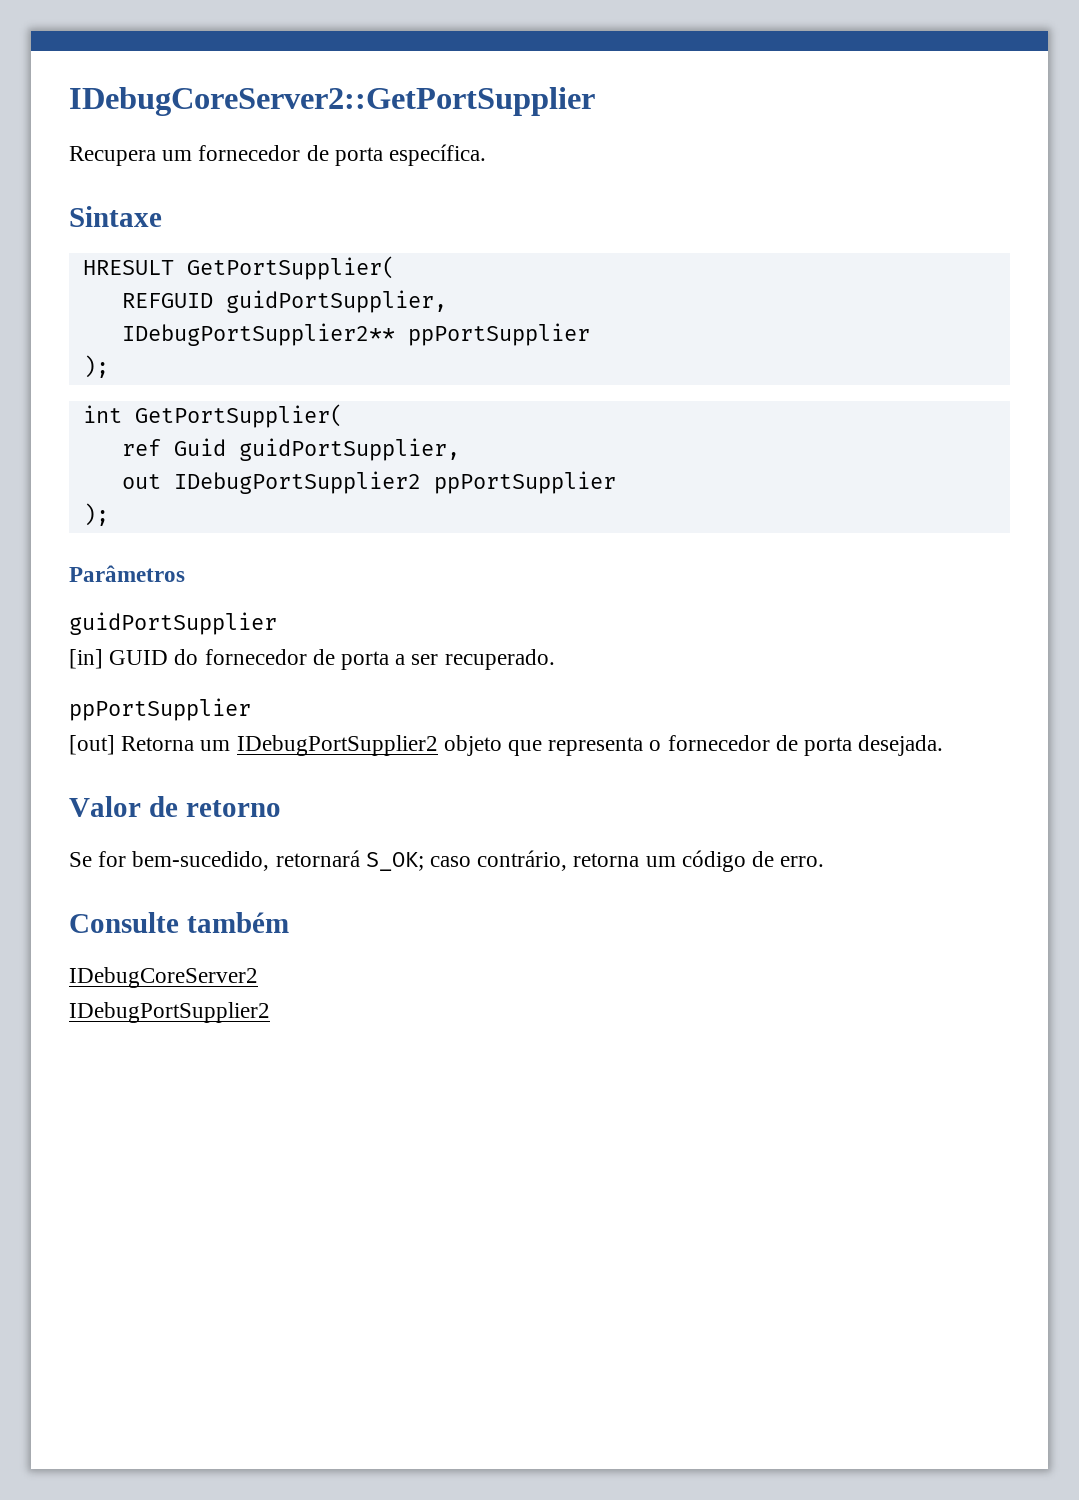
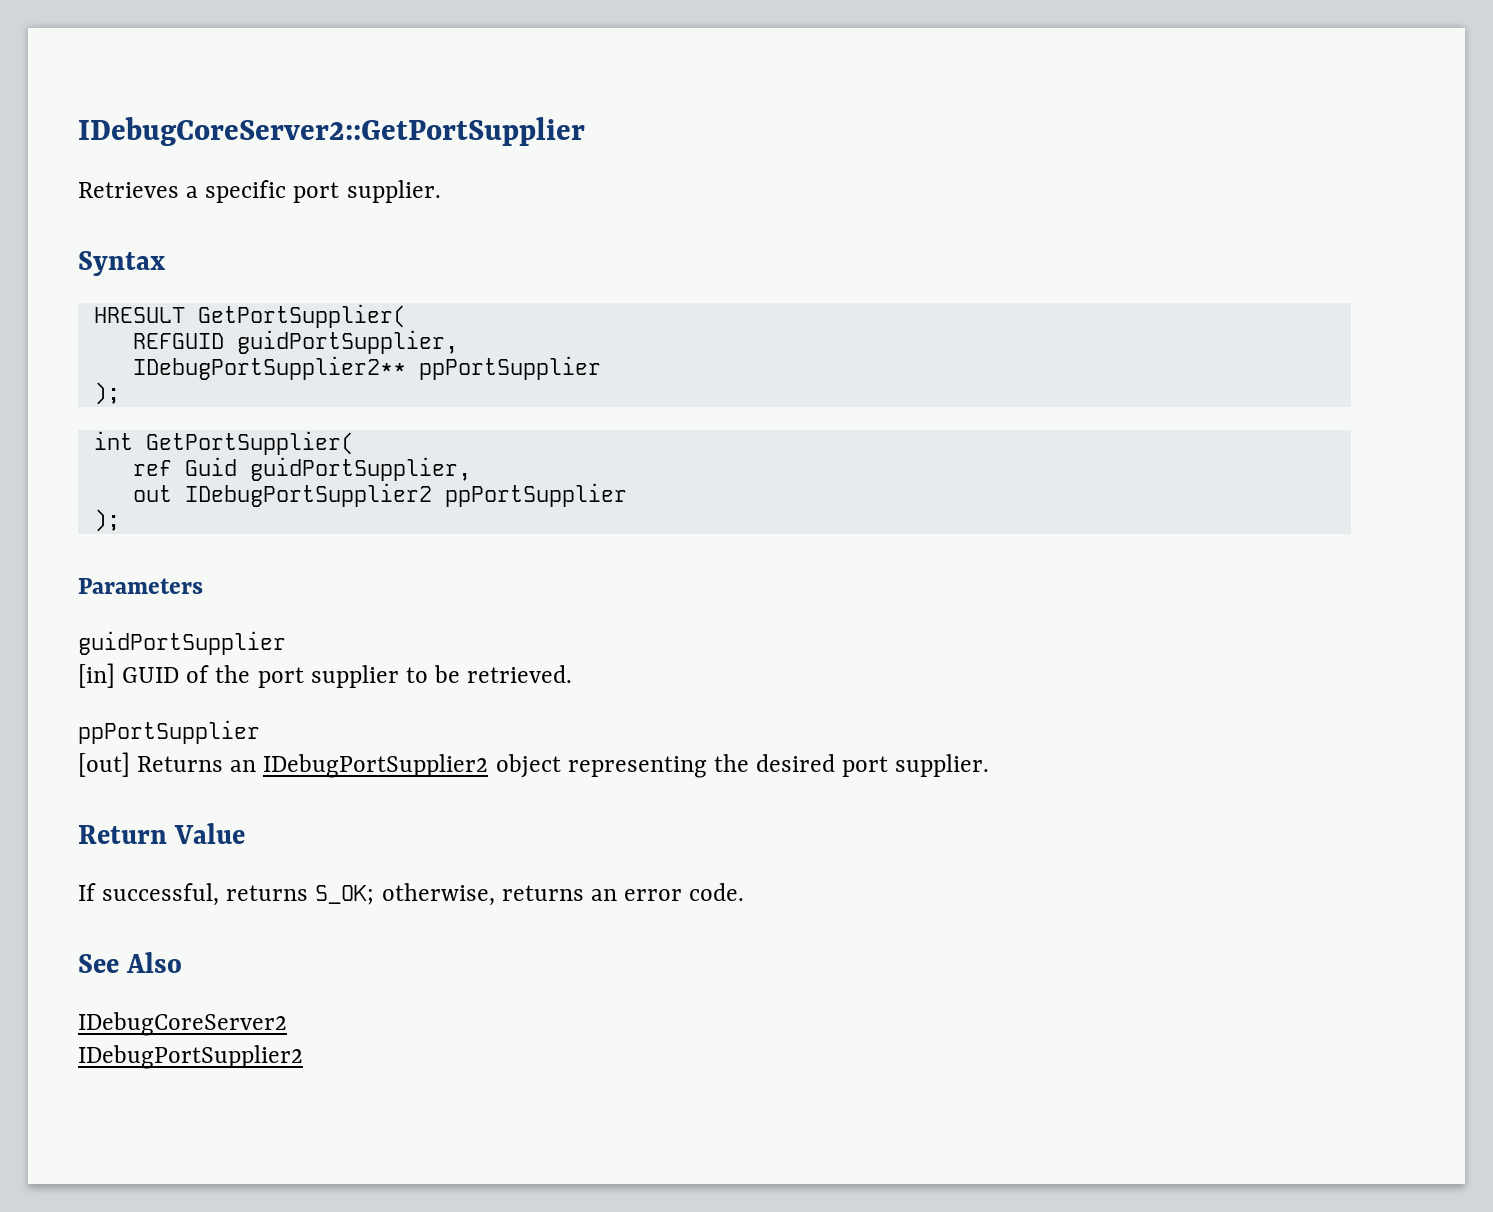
- Recupera um fornecedor de porta específica.
- Sintaxe
+ Retrieves a specific port supplier.
+ Syntax
- Parâmetros
+ Parameters
- [in] GUID do fornecedor de porta a ser recuperado.
+ [in] GUID of the port supplier to be retrieved.
  ppPortSupplier
- [out] Retorna um IDebugPortSupplier2 objeto que representa o fornecedor de porta desejada.
- Valor de retorno
- Se for bem-sucedido, retornará S_OK; caso contrário, retorna um código de erro.
- Consulte também
+ [out] Returns an IDebugPortSupplier2 object representing the desired port supplier.
+ Return Value
+ If successful, returns S_OK; otherwise, returns an error code.
+ See Also

